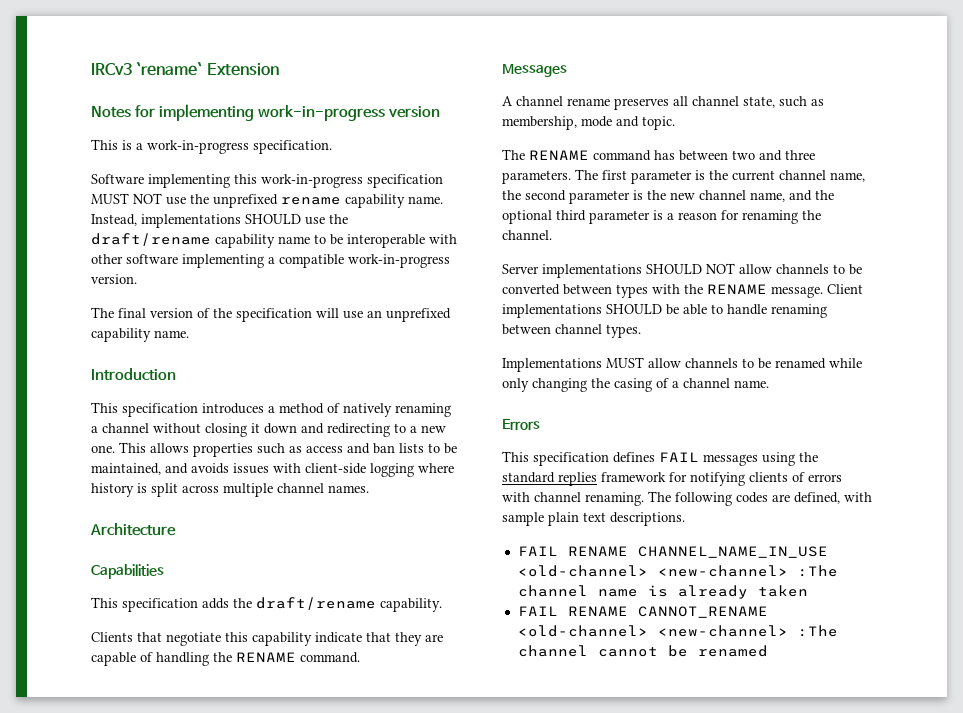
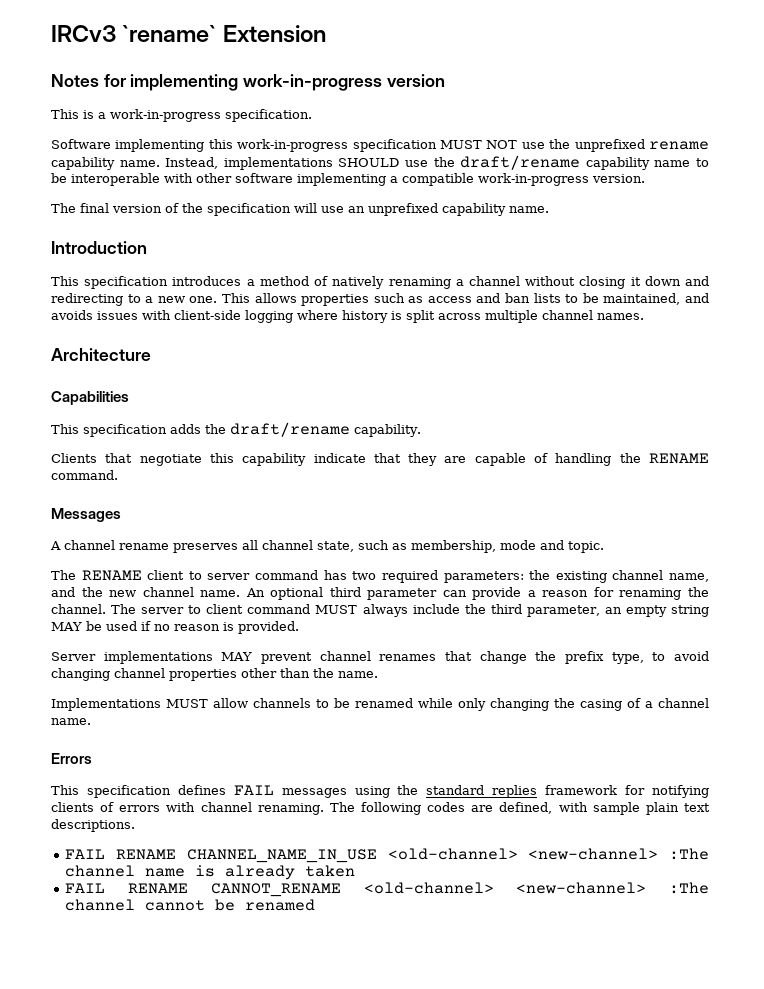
- The RENAME command has between two and three parameters. The first parameter is the current channel name, the second parameter is the new channel name, and the optional third parameter is a reason for renaming the channel.
- Server implementations SHOULD NOT allow channels to be converted between types with the RENAME message. Client implementations SHOULD be able to handle renaming between channel types.
+ The RENAME client to server command has two required parameters: the existing channel name, and the new channel name. An optional third parameter can provide a reason for renaming the channel. The server to client command MUST always include the third parameter, an empty string MAY be used if no reason is provided.
+ Server implementations MAY prevent channel renames that change the prefix type, to avoid changing channel properties other than the name.

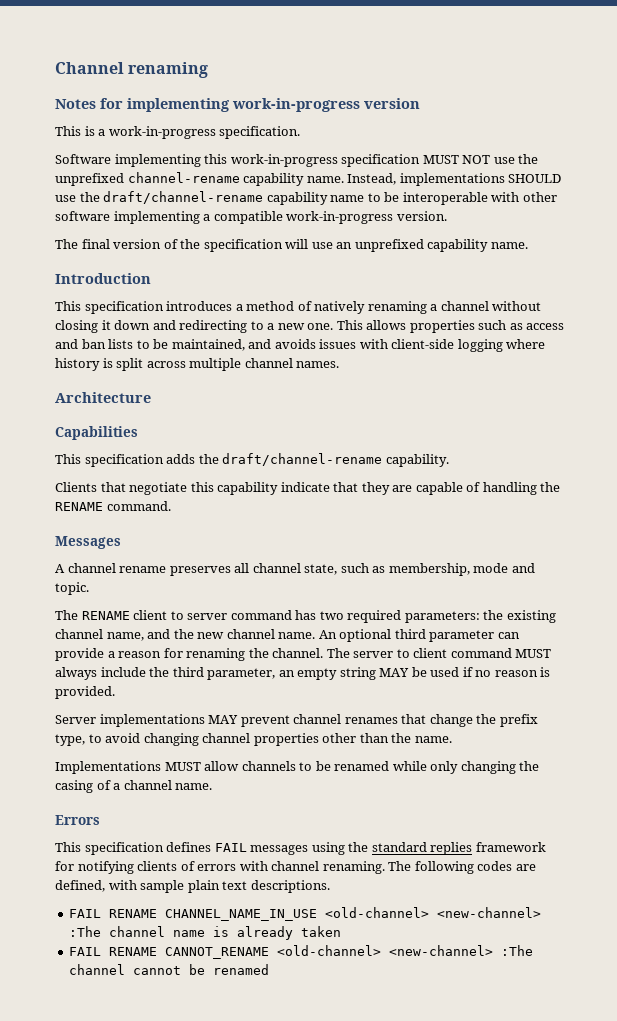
- IRCv3 `rename` Extension
+ Channel renaming
- Software implementing this work-in-progress specification MUST NOT use the unprefixed rename capability name.
+ Software implementing this work-in-progress specification MUST NOT use the unprefixed channel-rename capability name.
- Instead, implementations SHOULD use the draft/rename capability name to be interoperable with other software implementing a compatible work-in-progress version.
+ Instead, implementations SHOULD use the draft/channel-rename capability name to be interoperable with other software implementing a compatible work-in-progress version.
- This specification adds the draft/rename capability.
+ This specification adds the draft/channel-rename capability.

